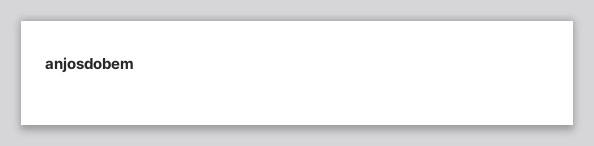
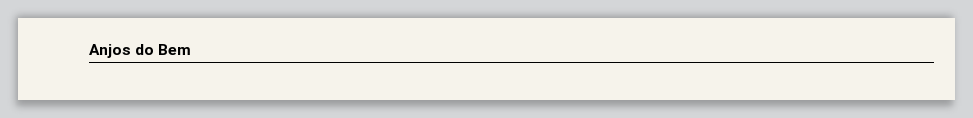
- anjosdobem
+ Anjos do Bem

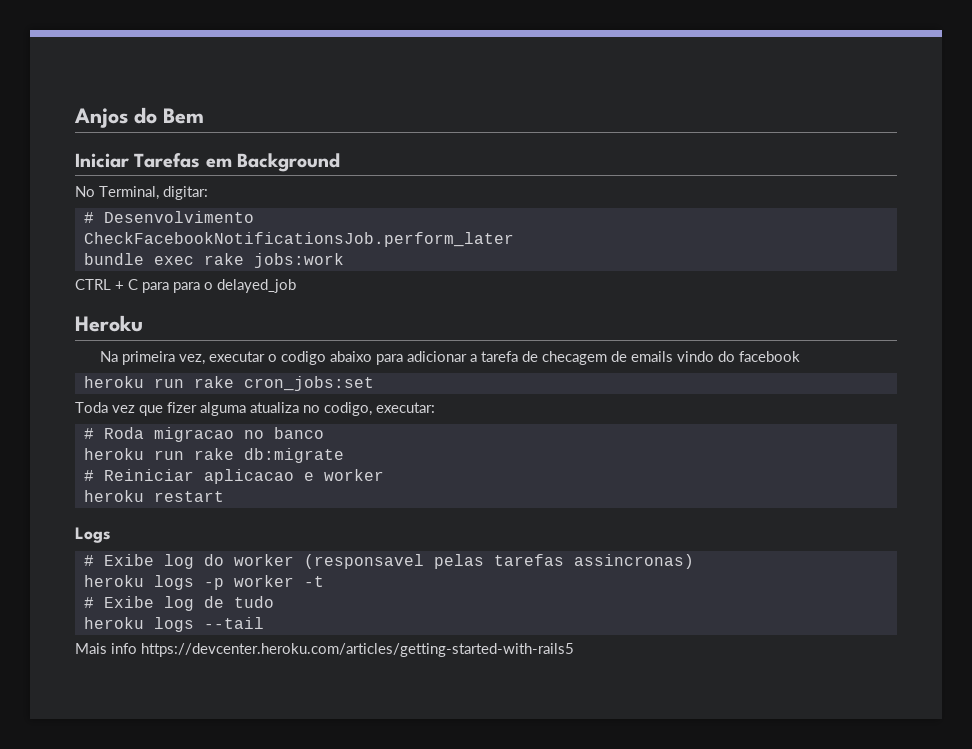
+ Iniciar Tarefas em Background
+ No Terminal, digitar:
+ # Desenvolvimento
+ CheckFacebookNotificationsJob.perform_later
+ bundle exec rake jobs:work
+ CTRL + C para para o delayed_job
+ Heroku
+ Na primeira vez, executar o codigo abaixo para adicionar a tarefa de checagem de emails vindo do facebook
+ heroku run rake cron_jobs:set
+ Toda vez que fizer alguma atualiza no codigo, executar:
+ # Roda migracao no banco
+ heroku run rake db:migrate
+ # Reiniciar aplicacao e worker
+ heroku restart
+ Logs
+ # Exibe log do worker (responsavel pelas tarefas assincronas)
+ heroku logs -p worker -t
+ # Exibe log de tudo
+ heroku logs --tail
+ Mais info https://devcenter.heroku.com/articles/getting-started-with-rails5

